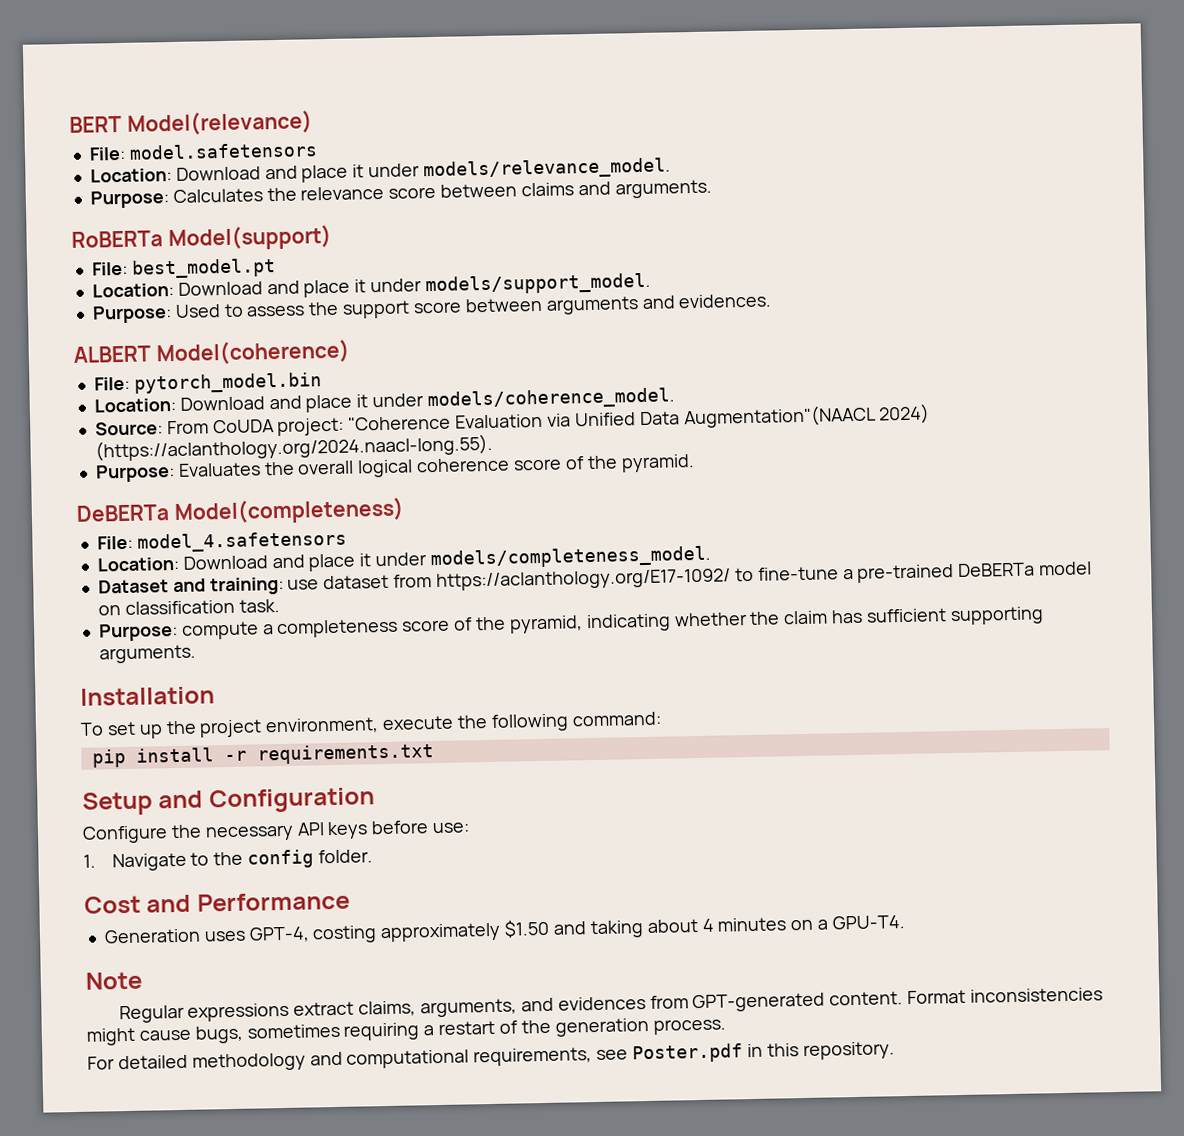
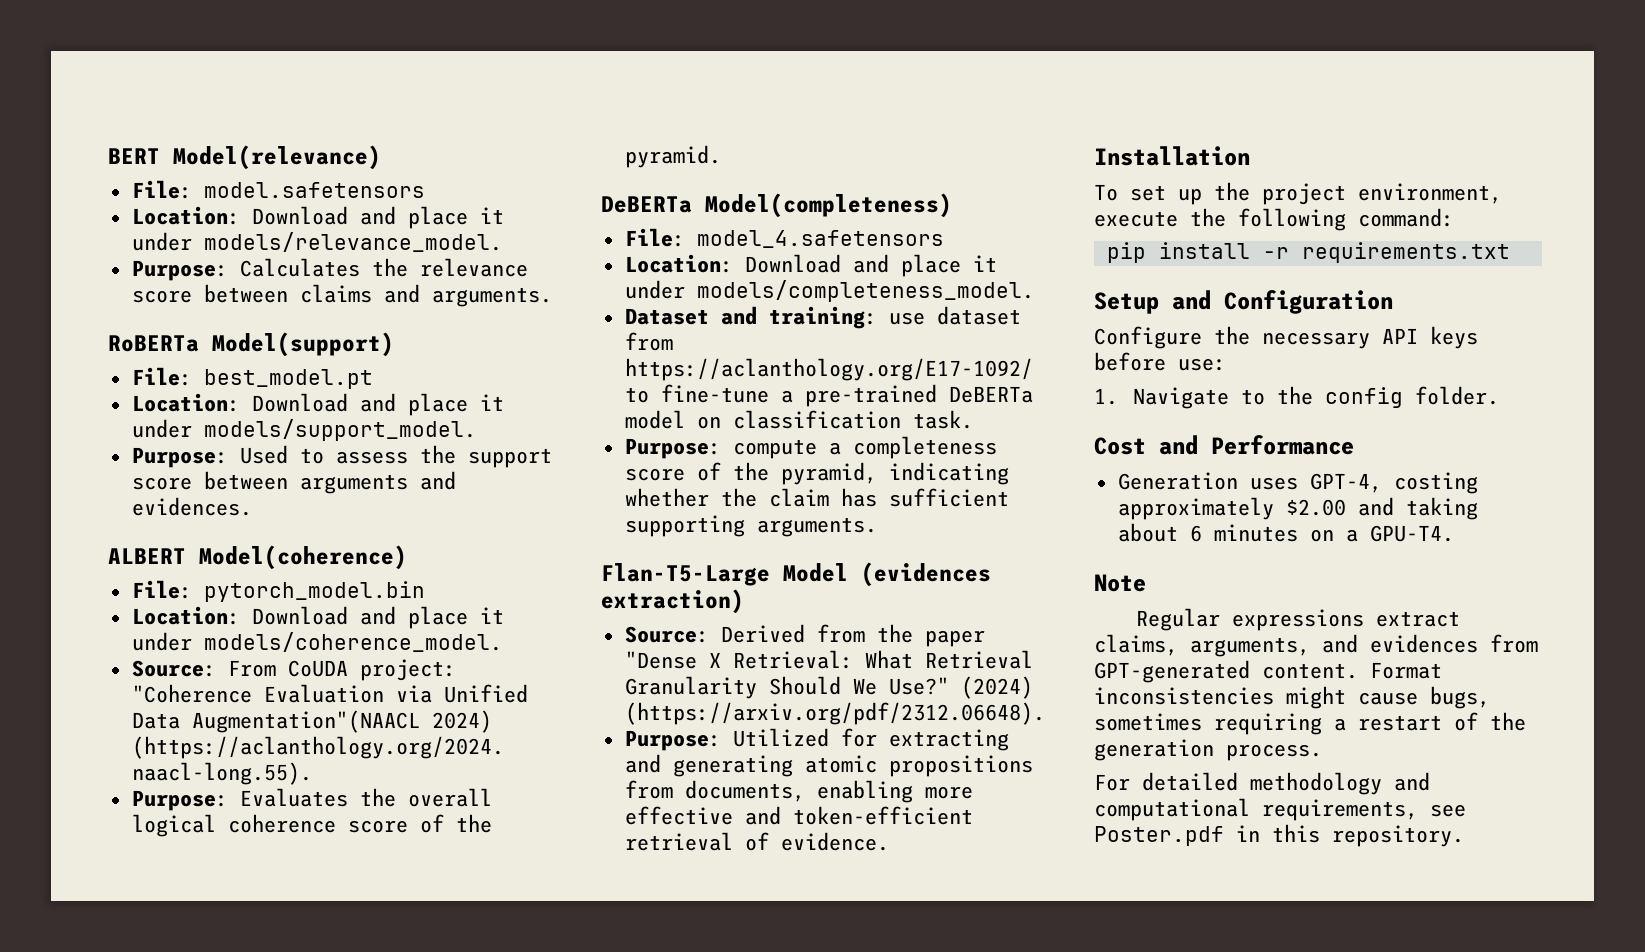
+ Flan-T5-Large Model (evidences extraction)
+ Source: Derived from the paper "Dense X Retrieval: What Retrieval Granularity Should We Use?" (2024) (https://arxiv.org/pdf/2312.06648).
+ Purpose: Utilized for extracting and generating atomic propositions from documents, enabling more effective and token-efficient retrieval of evidence.
- Generation uses GPT-4, costing approximately $1.50 and taking about 4 minutes on a GPU-T4.
+ Generation uses GPT-4, costing approximately $2.00 and taking about 6 minutes on a GPU-T4.

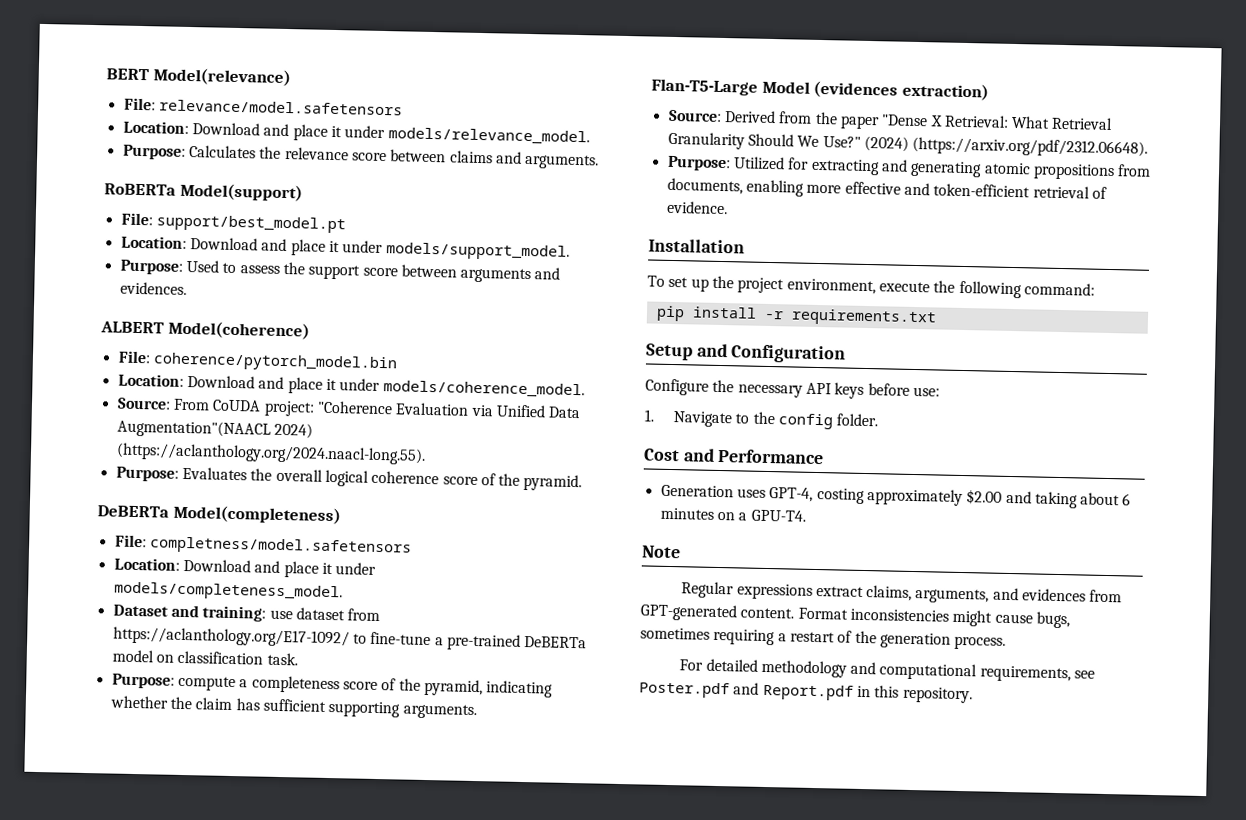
- File: model.safetensors
+ File: relevance/model.safetensors
- File: best_model.pt
+ File: support/best_model.pt
- File: pytorch_model.bin
+ File: coherence/pytorch_model.bin
- File: model_4.safetensors
+ File: completness/model.safetensors
- For detailed methodology and computational requirements, see Poster.pdf in this repository.
+ For detailed methodology and computational requirements, see Poster.pdf and Report.pdf in this repository.

